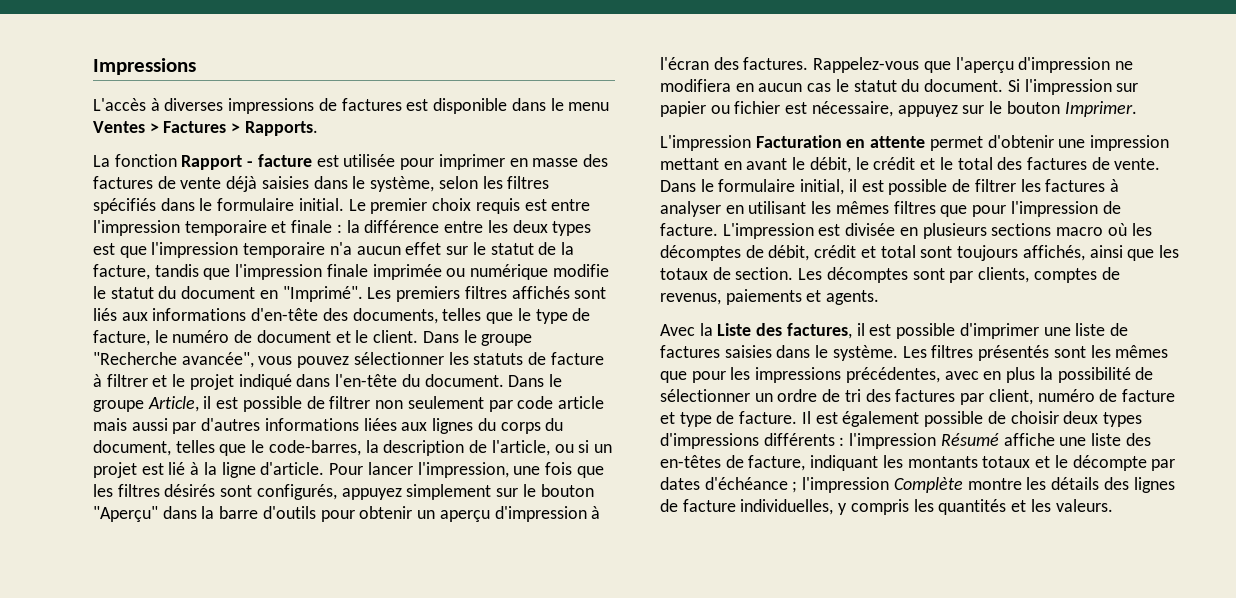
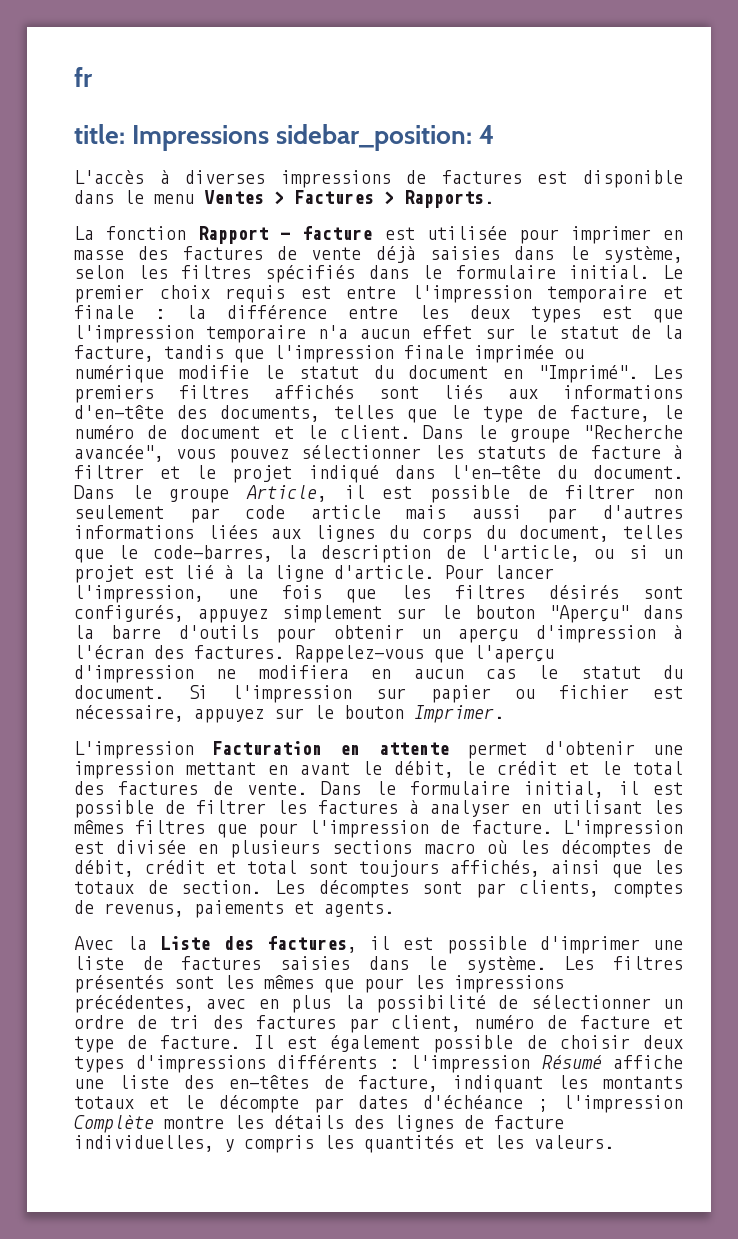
- Impressions
+ fr
+ title: Impressions sidebar_position: 4

